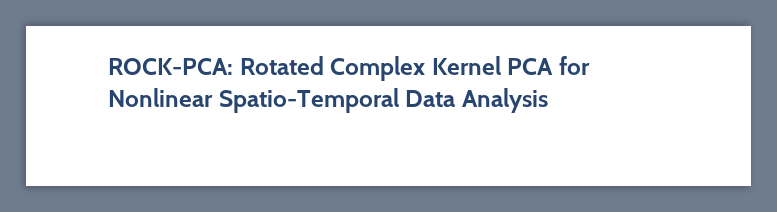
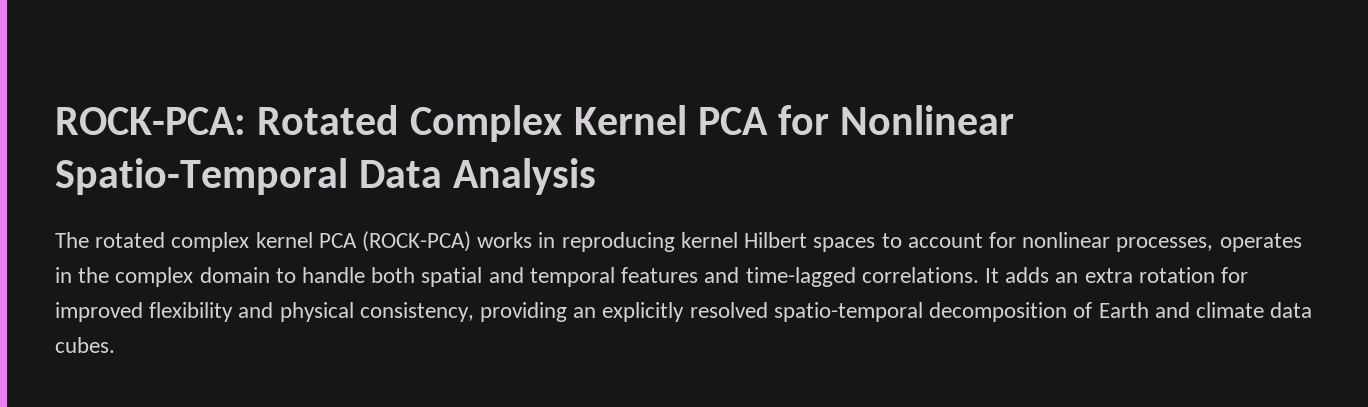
+ The rotated complex kernel PCA (ROCK-PCA) works in reproducing kernel Hilbert spaces to account for nonlinear processes, operates in the complex domain to handle both spatial and temporal features and time-lagged correlations. It adds an extra rotation for improved flexibility and physical consistency, providing an explicitly resolved spatio-temporal decomposition of Earth and climate data cubes.

